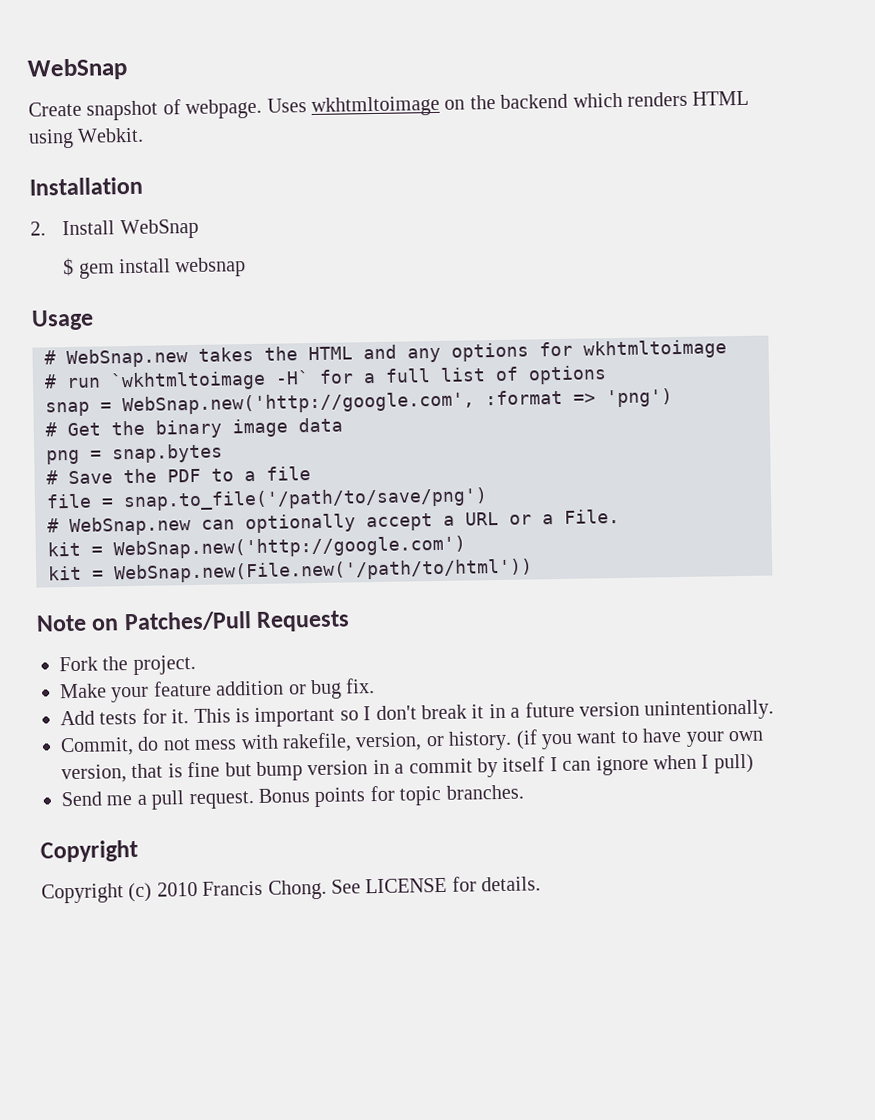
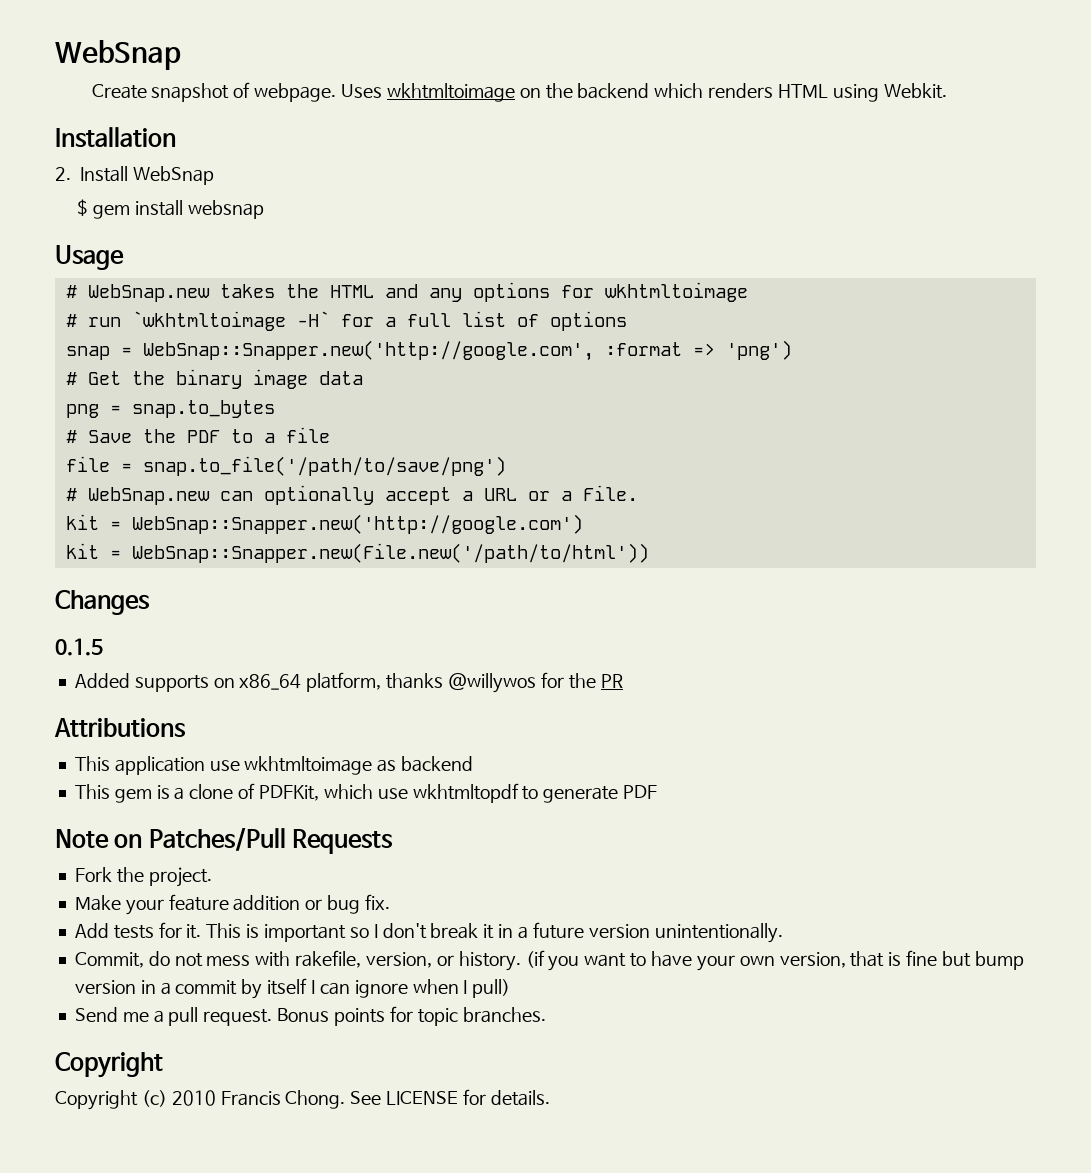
- snap = WebSnap.new('http://google.com', :format => 'png')
+ snap = WebSnap::Snapper.new('http://google.com', :format => 'png')
- png = snap.bytes
+ png = snap.to_bytes
- kit = WebSnap.new('http://google.com')
- kit = WebSnap.new(File.new('/path/to/html'))
+ kit = WebSnap::Snapper.new('http://google.com')
+ kit = WebSnap::Snapper.new(File.new('/path/to/html'))
+ Changes
+ 0.1.5
+ Added supports on x86_64 platform, thanks @willywos for the PR
+ Attributions
+ This application use wkhtmltoimage as backend
+ This gem is a clone of PDFKit, which use wkhtmltopdf to generate PDF

